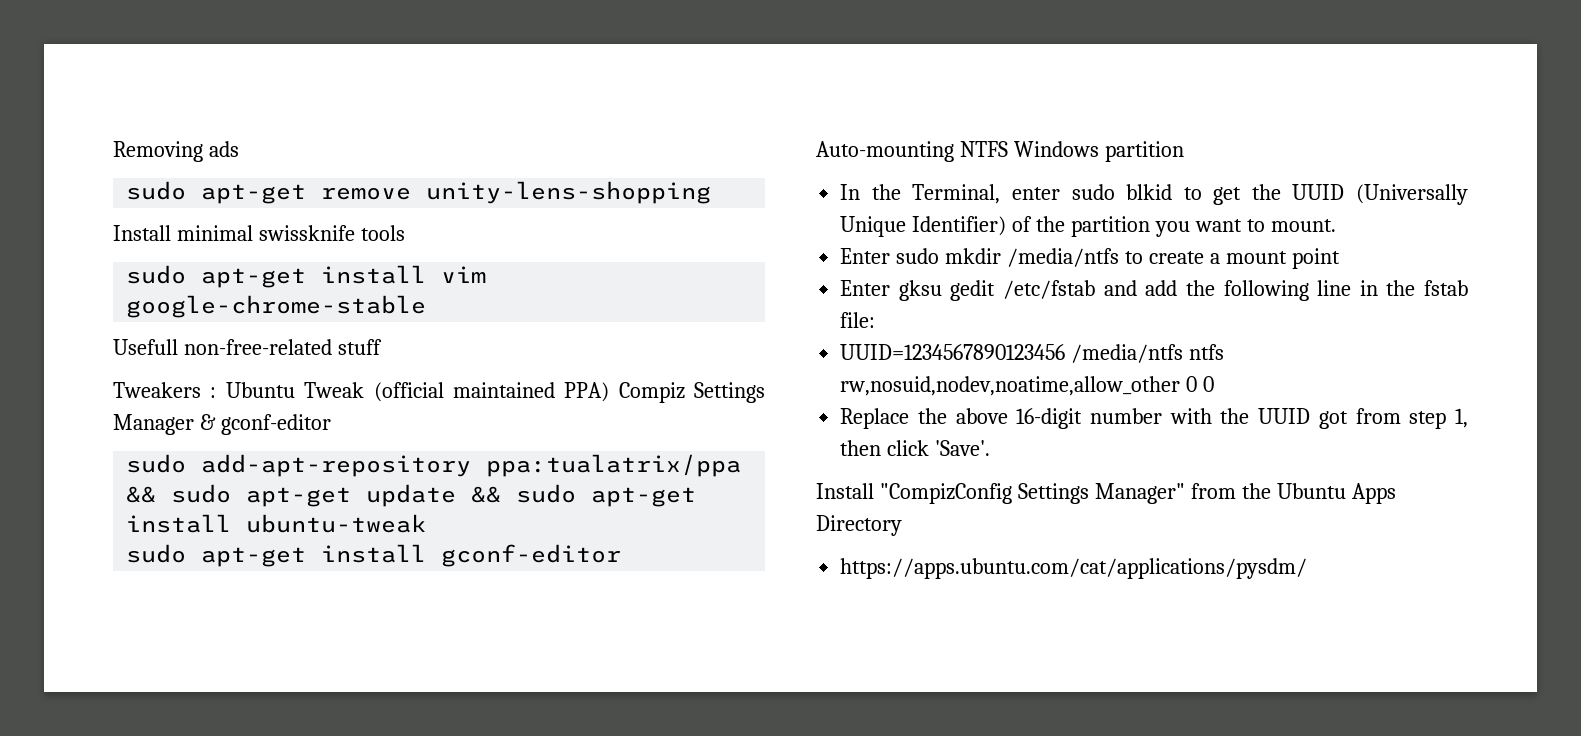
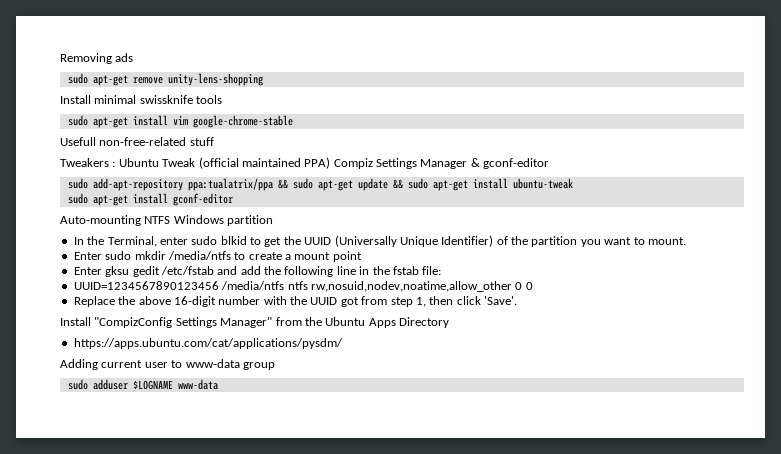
+ Adding current user to www-data group
+ sudo adduser $LOGNAME www-data

